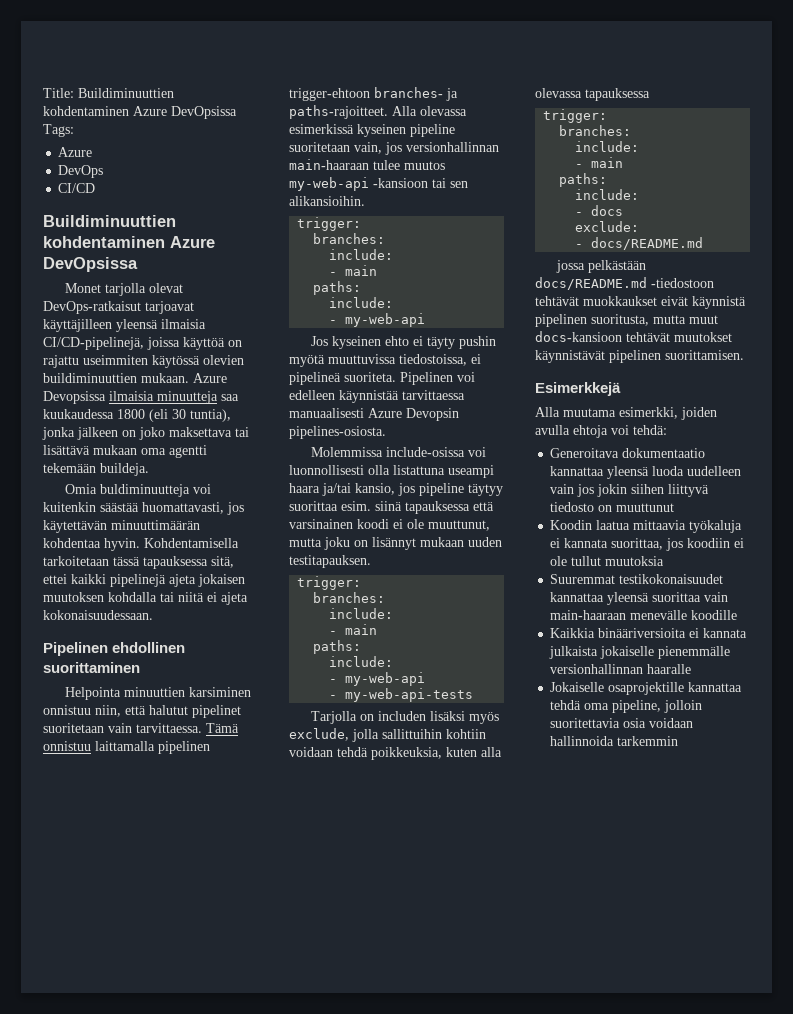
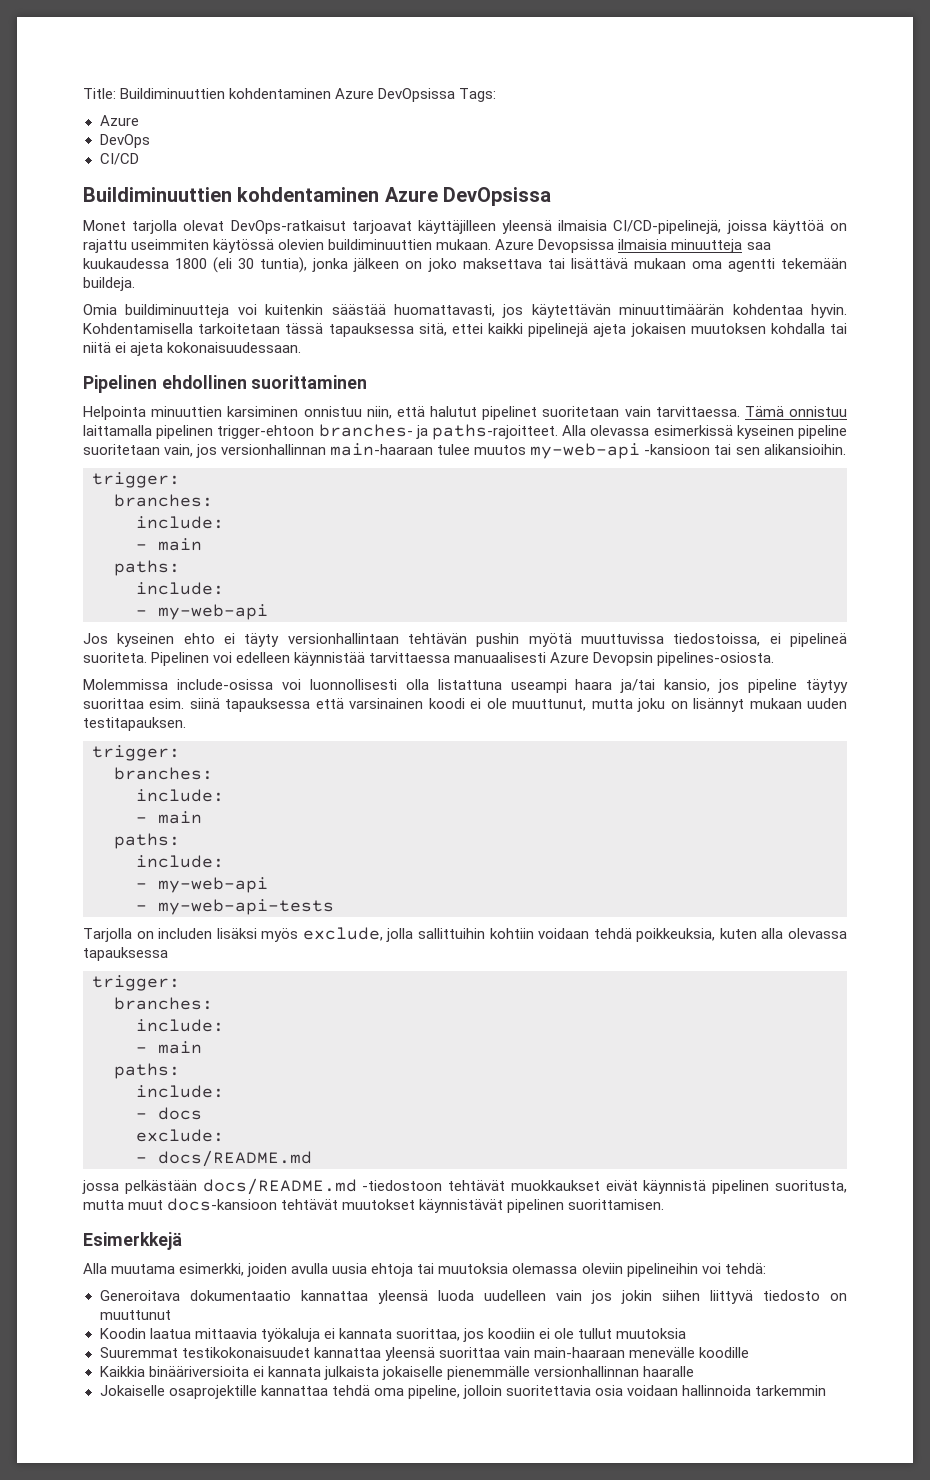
- Omia buldiminuutteja voi kuitenkin säästää huomattavasti, jos käytettävän minuuttimäärän kohdentaa hyvin.
+ Omia buildiminuutteja voi kuitenkin säästää huomattavasti, jos käytettävän minuuttimäärän kohdentaa hyvin.
- Jos kyseinen ehto ei täyty pushin myötä muuttuvissa tiedostoissa, ei pipelineä suoriteta.
+ Jos kyseinen ehto ei täyty versionhallintaan tehtävän pushin myötä muuttuvissa tiedostoissa, ei pipelineä suoriteta.
- Alla muutama esimerkki, joiden avulla ehtoja voi tehdä:
+ Alla muutama esimerkki, joiden avulla uusia ehtoja tai muutoksia olemassa oleviin pipelineihin voi tehdä:

